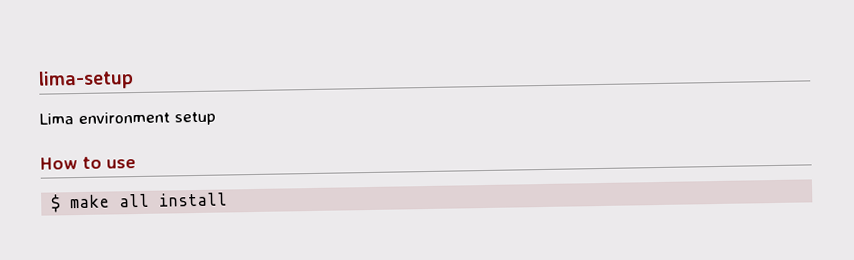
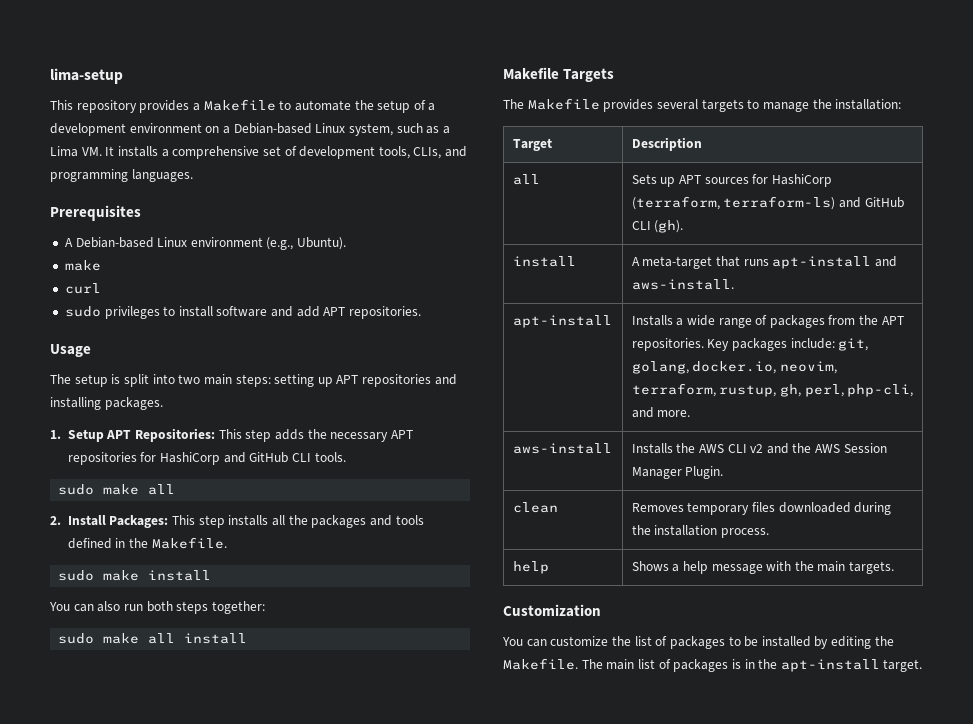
- Lima environment setup
- How to use
- $ make all install
+ This repository provides a Makefile to automate the setup of a development environment on a Debian-based Linux system, such as a Lima VM. It installs a comprehensive set of development tools, CLIs, and programming languages.
+ Prerequisites
+ A Debian-based Linux environment (e.g., Ubuntu).
+ make
+ curl
+ sudo privileges to install software and add APT repositories.
+ Usage
+ The setup is split into two main steps: setting up APT repositories and installing packages.
+ 1. Setup APT Repositories: This step adds the necessary APT repositories for HashiCorp and GitHub CLI tools.
+ sudo make all
+ 2. Install Packages: This step installs all the packages and tools defined in the Makefile.
+ sudo make install
+ You can also run both steps together:
+ sudo make all install
+ Makefile Targets
+ The Makefile provides several targets to manage the installation:
+ Target | Description
+ all | Sets up APT sources for HashiCorp (terraform, terraform-ls) and GitHub CLI (gh).
+ install | A meta-target that runs apt-install and aws-install.
+ apt-install | Installs a wide range of packages from the APT repositories. Key packages include: git, golang, docker.io, neovim, terraform, rustup, gh, perl, php-cli, and more.
+ aws-install | Installs the AWS CLI v2 and the AWS Session Manager Plugin.
+ clean | Removes temporary files downloaded during the installation process.
+ help | Shows a help message with the main targets.
+ Customization
+ You can customize the list of packages to be installed by editing the Makefile. The main list of packages is in the apt-install target.

